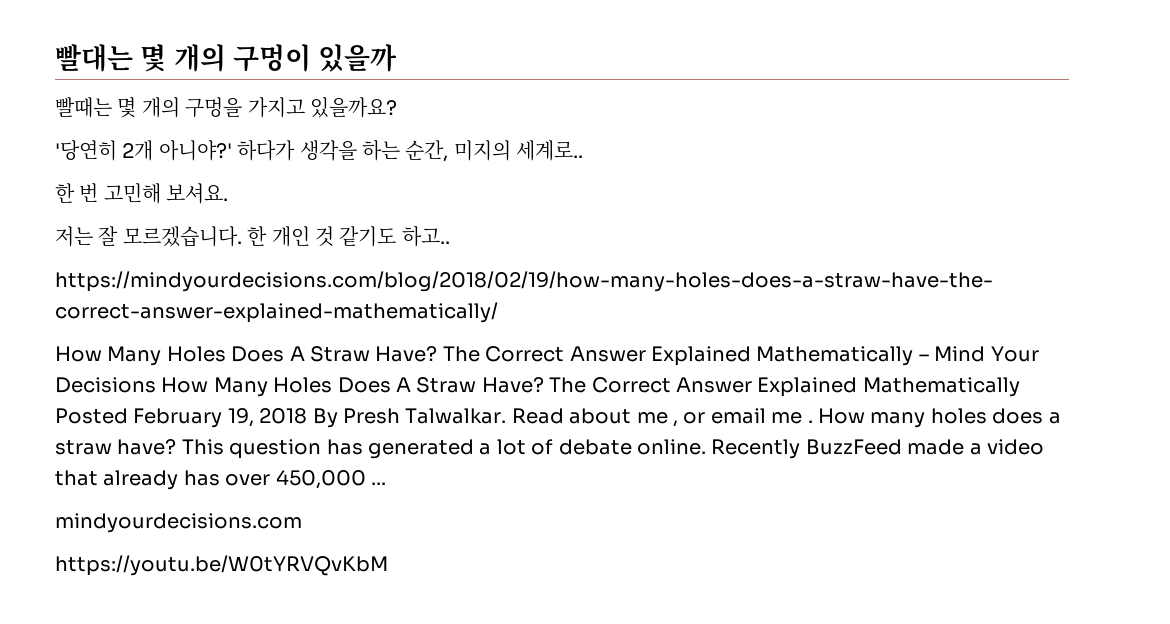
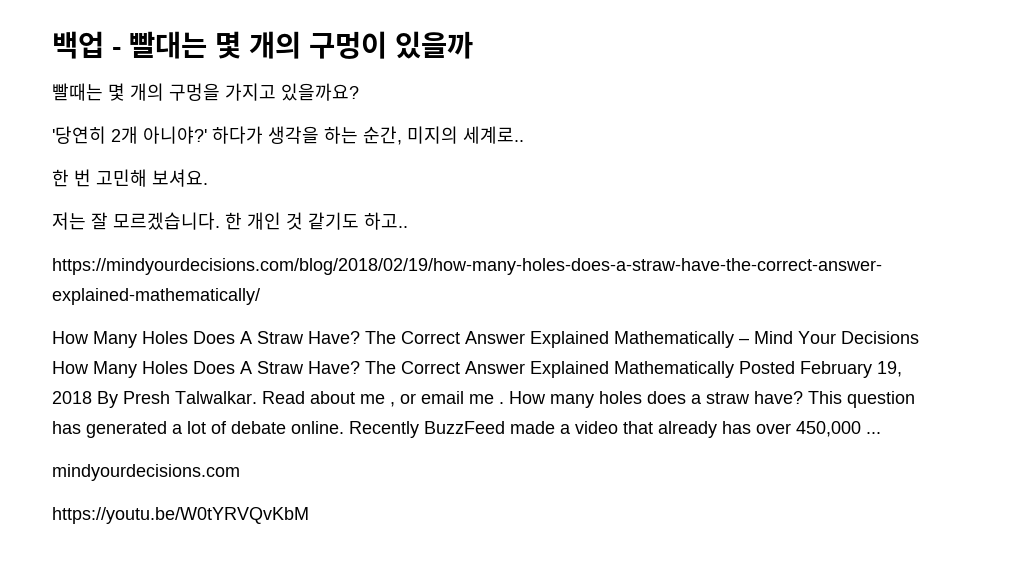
- 빨대는 몇 개의 구멍이 있을까
+ 백업 - 빨대는 몇 개의 구멍이 있을까

